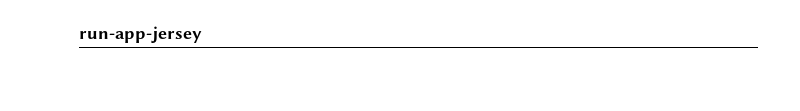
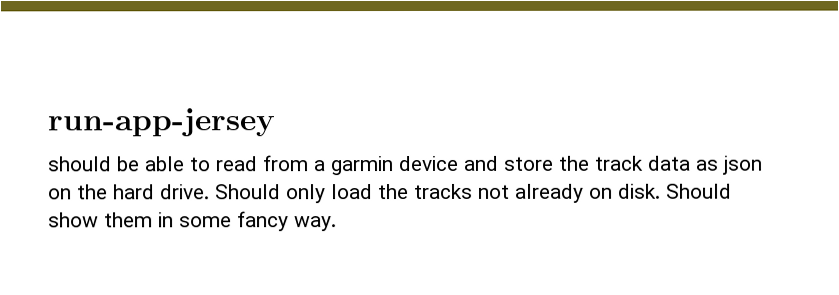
+ should be able to read from a garmin device and store the track data as json on the hard drive. Should only load the tracks not already on disk. Should show them in some fancy way.

